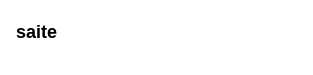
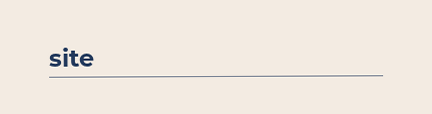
- saite
+ site

